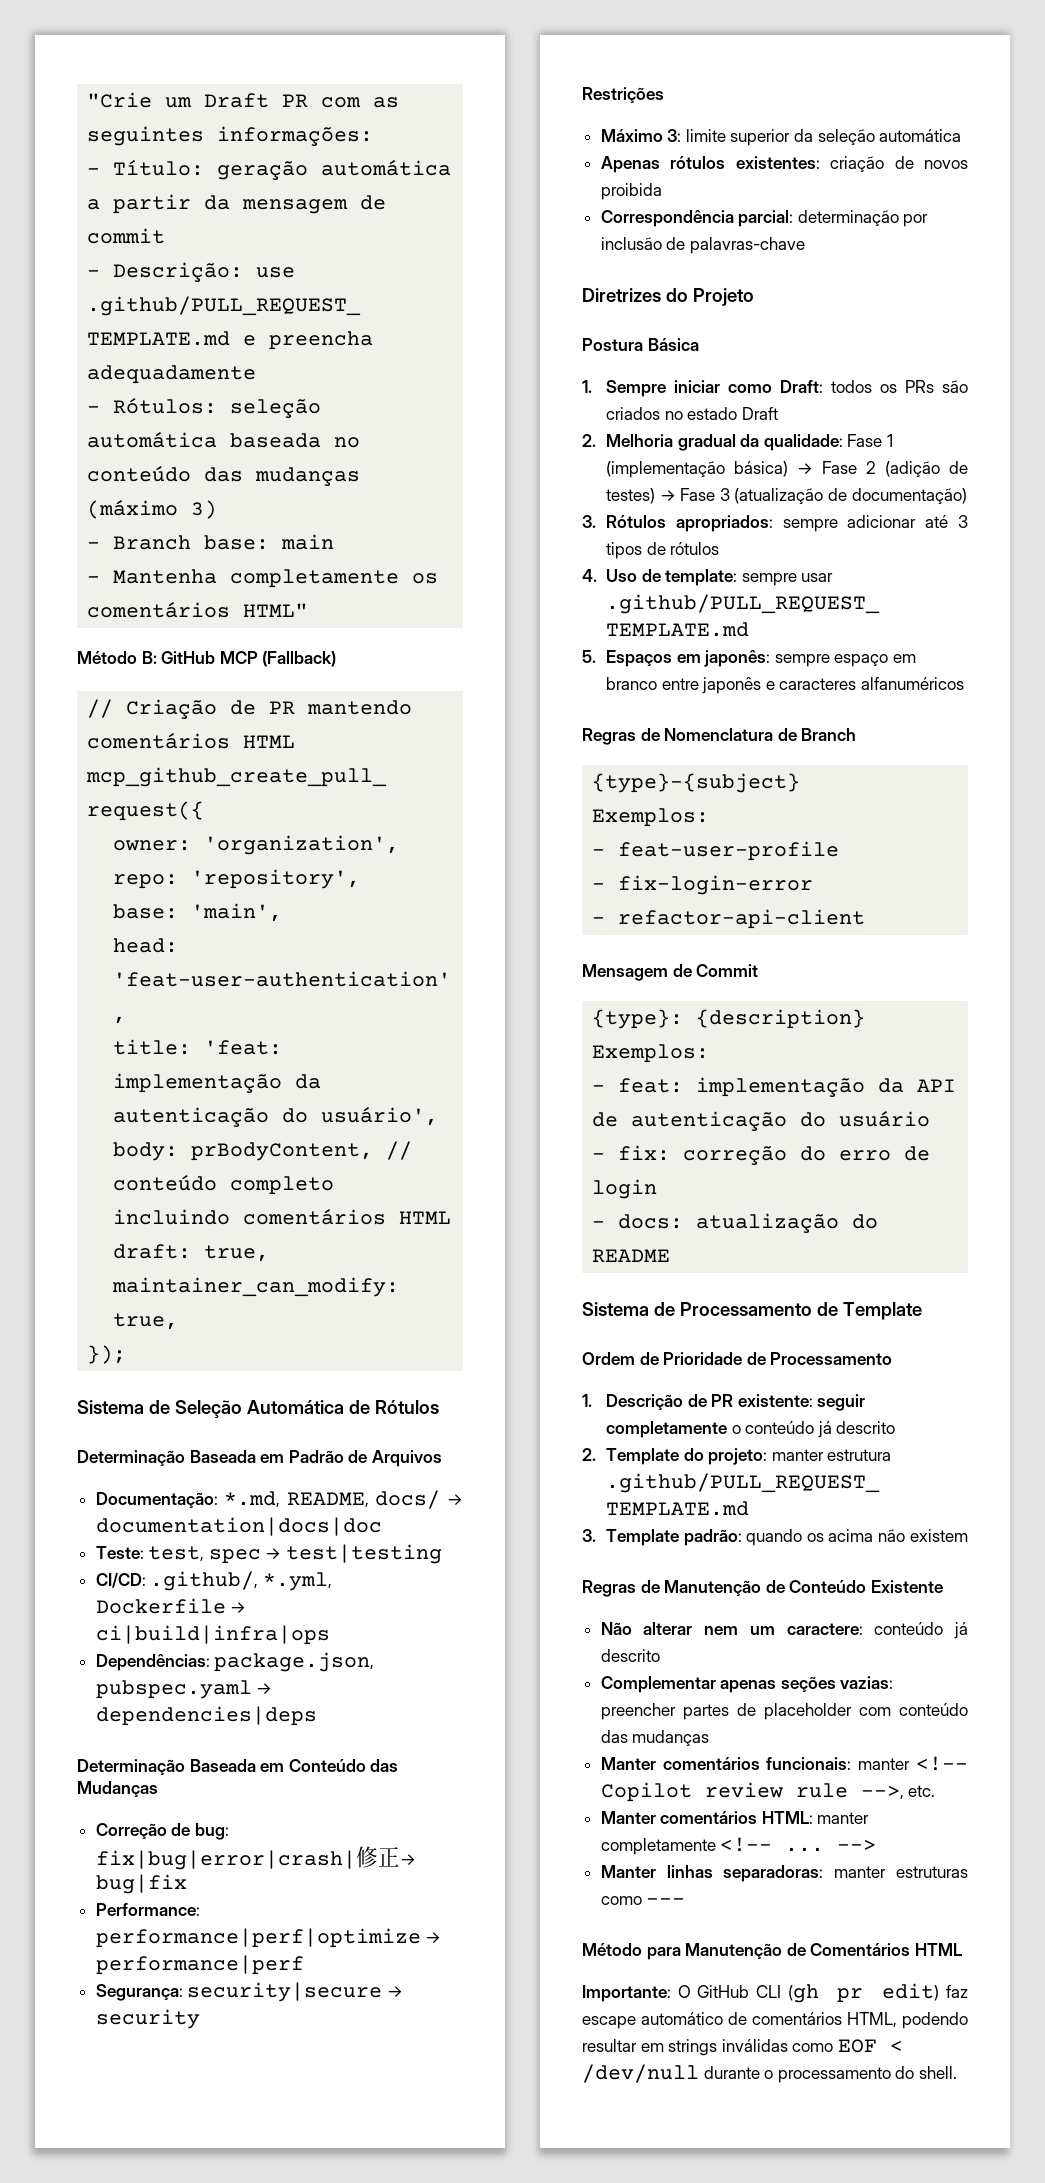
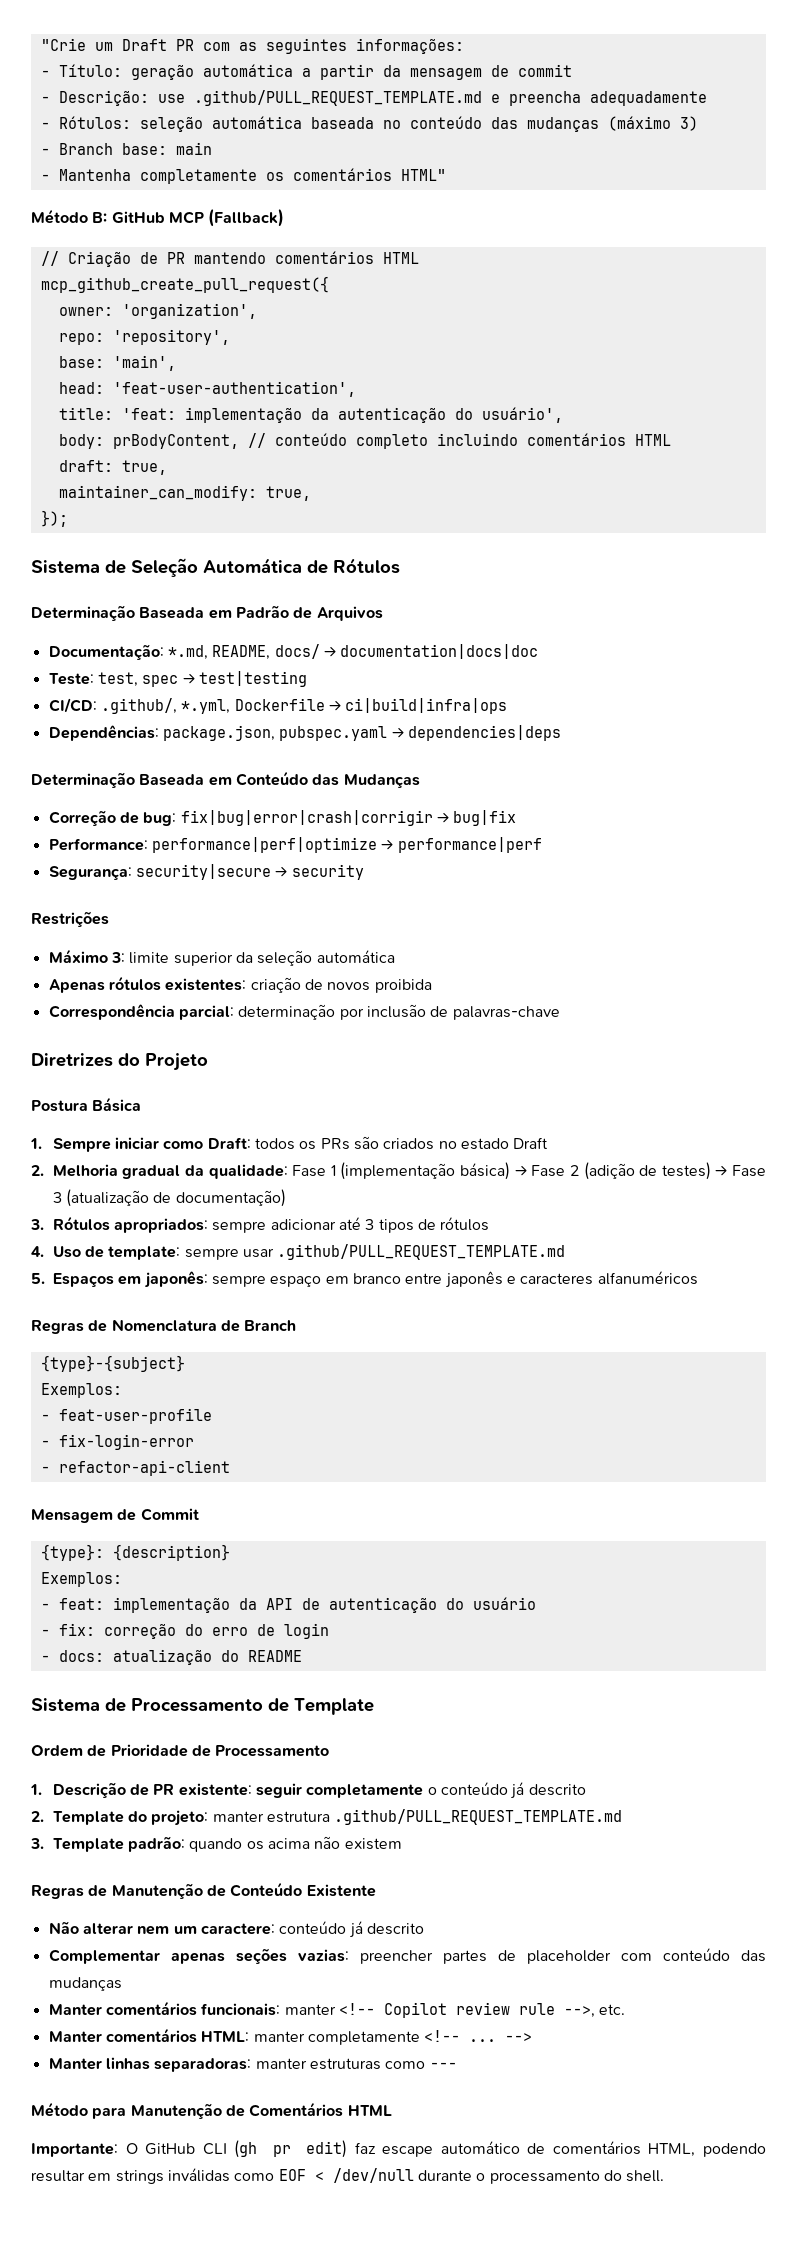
- Correção de bug: fix|bug|error|crash|修正→ bug|fix
+ Correção de bug: fix|bug|error|crash|corrigir → bug|fix

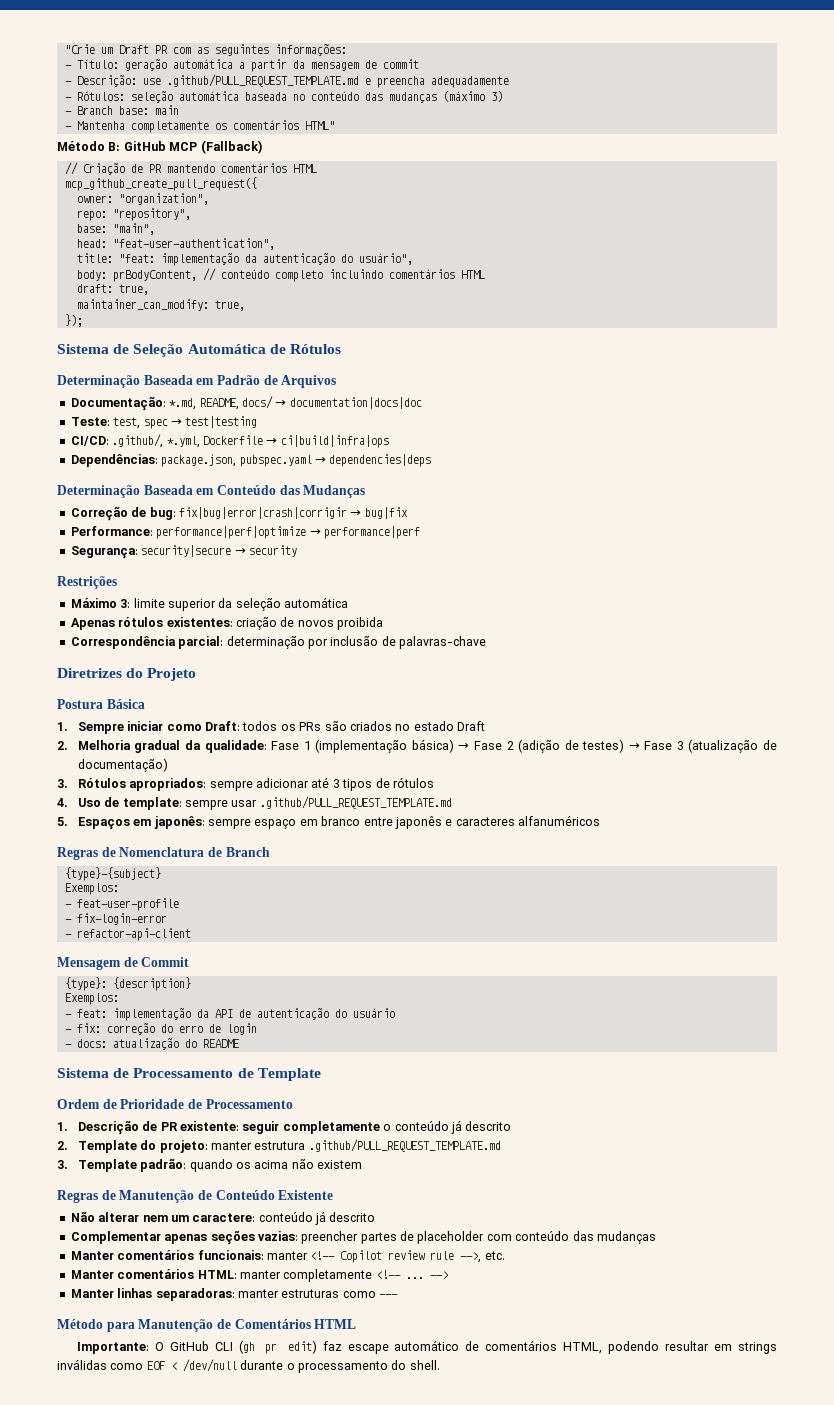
- owner: 'organization',
+ owner: "organization",
- repo: 'repository',
- base: 'main',
+ repo: "repository",
+ base: "main",
- head: 'feat-user-authentication',
+ head: "feat-user-authentication",
- title: 'feat: implementação da autenticação do usuário',
+ title: "feat: implementação da autenticação do usuário",

